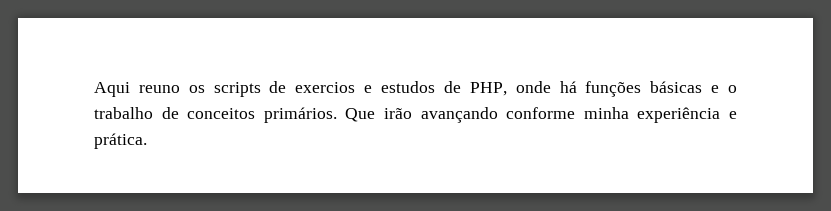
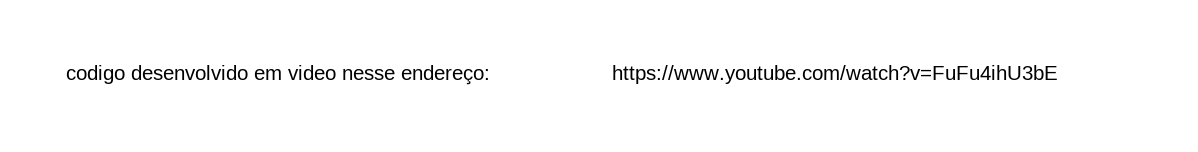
- Aqui reuno os scripts de exercios e estudos de PHP, onde há funções básicas e o trabalho de conceitos primários. Que irão avançando conforme minha experiência e prática.
+ codigo desenvolvido em video nesse endereço: https://www.youtube.com/watch?v=FuFu4ihU3bE

